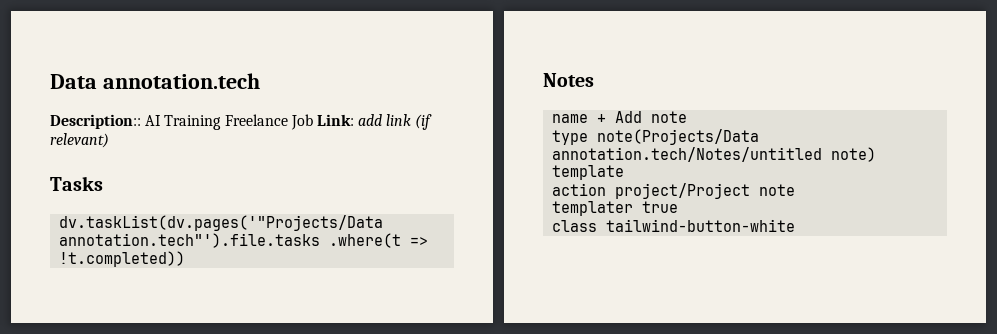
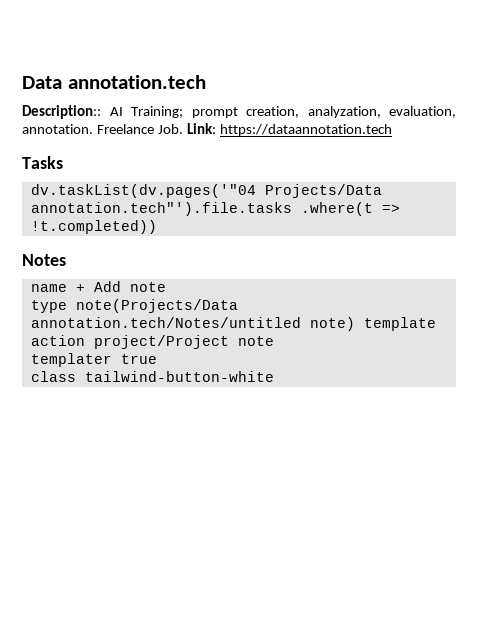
- Description:: AI Training Freelance Job Link: add link (if relevant)
+ Description:: AI Training; prompt creation, analyzation, evaluation, annotation. Freelance Job. Link: https://dataannotation.tech
- dv.taskList(dv.pages('"Projects/Data annotation.tech"').file.tasks .where(t => !t.completed))
+ dv.taskList(dv.pages('"04 Projects/Data annotation.tech"').file.tasks .where(t => !t.completed))

